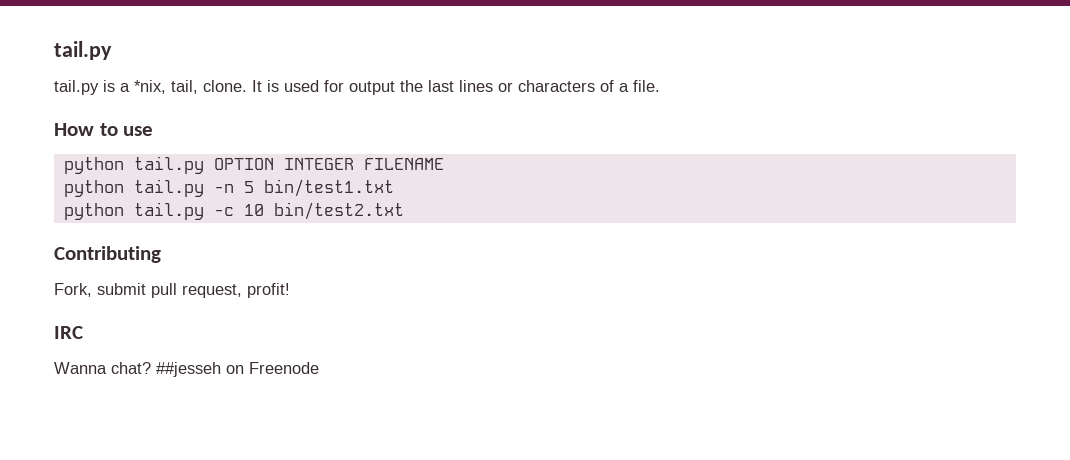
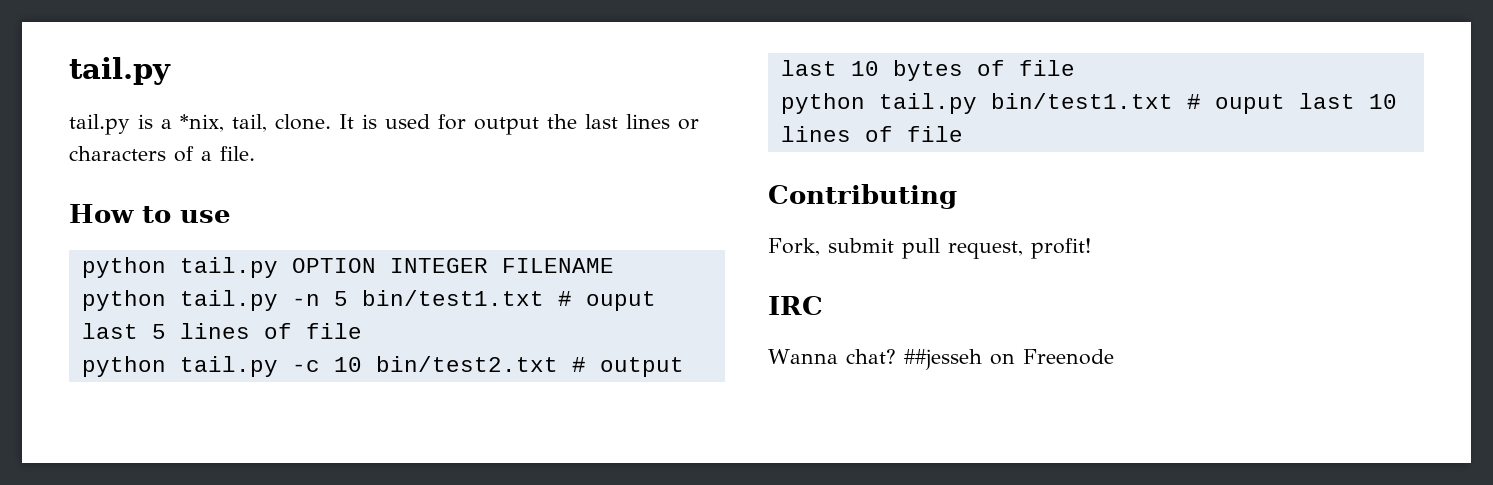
- python tail.py -n 5 bin/test1.txt
+ python tail.py -n 5 bin/test1.txt # ouput last 5 lines of file
- python tail.py -c 10 bin/test2.txt
+ python tail.py -c 10 bin/test2.txt # output last 10 bytes of file
+ python tail.py bin/test1.txt # ouput last 10 lines of file

